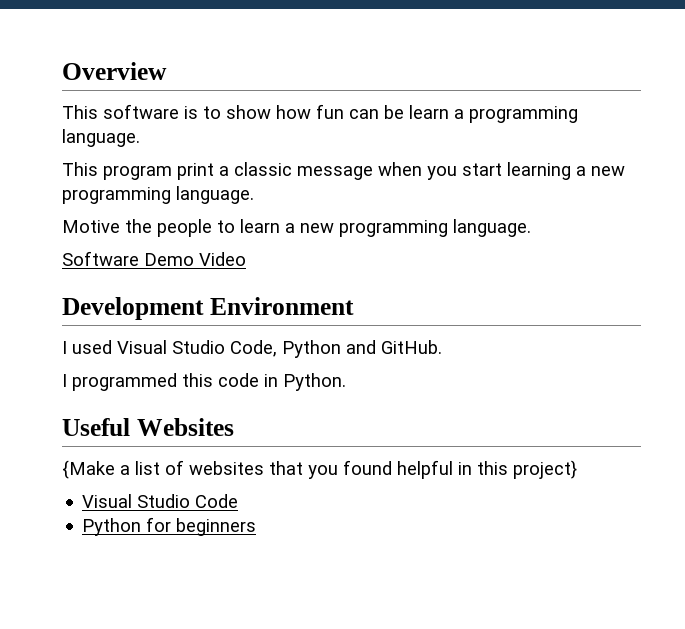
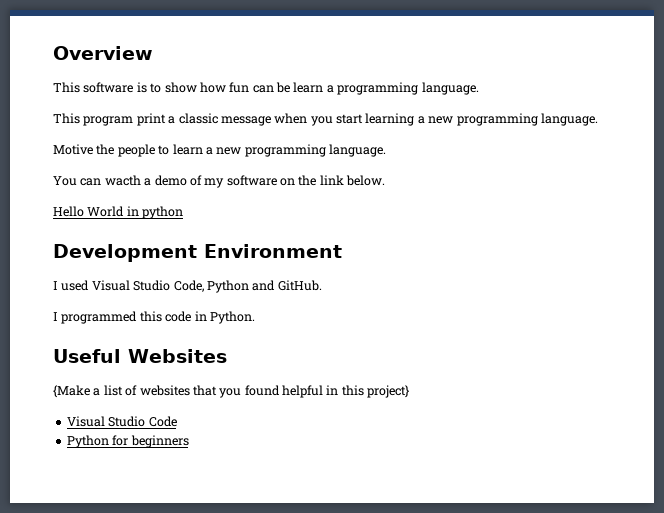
- Software Demo Video
+ You can wacth a demo of my software on the link below.
+ Hello World in python

